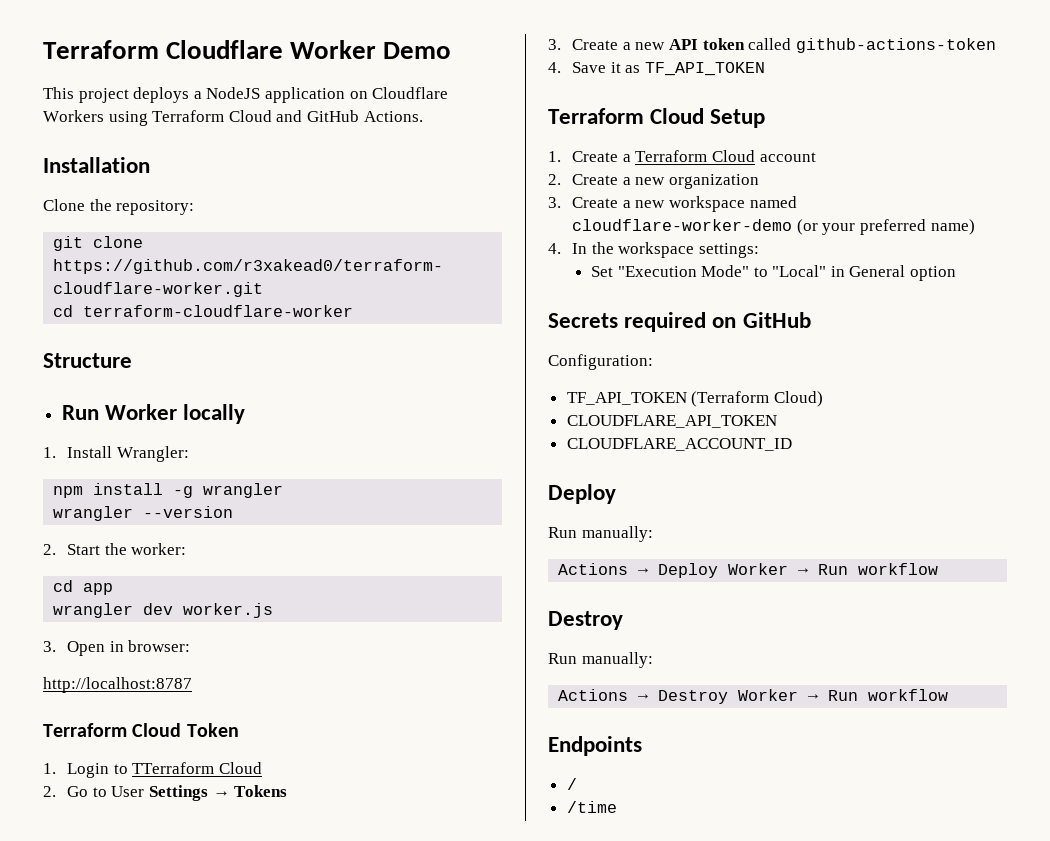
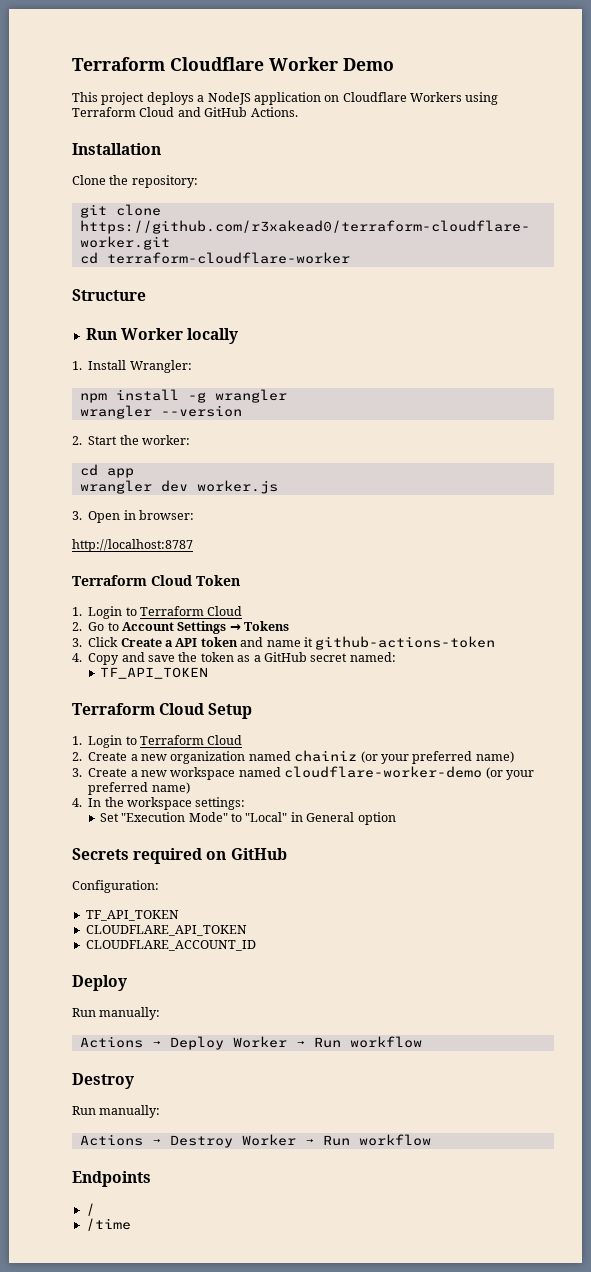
  Terraform Cloud Token
- 1. Login to TTerraform Cloud
+ 1. Login to Terraform Cloud
- 2. Go to User Settings → Tokens
+ 2. Go to Account Settings → Tokens
- 3. Create a new API token called github-actions-token
+ 3. Click Create a API token and name it github-actions-token
- 4. Save it as TF_API_TOKEN
+ 4. Copy and save the token as a GitHub secret named:
+ TF_API_TOKEN
  Terraform Cloud Setup
- 1. Create a Terraform Cloud account
+ 1. Login to Terraform Cloud
- 2. Create a new organization
+ 2. Create a new organization named chainiz (or your preferred name)
  Configuration:
- TF_API_TOKEN (Terraform Cloud)
+ TF_API_TOKEN

